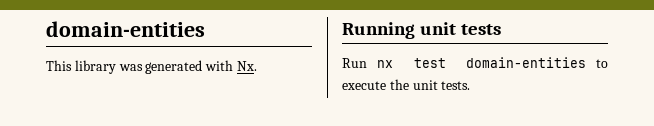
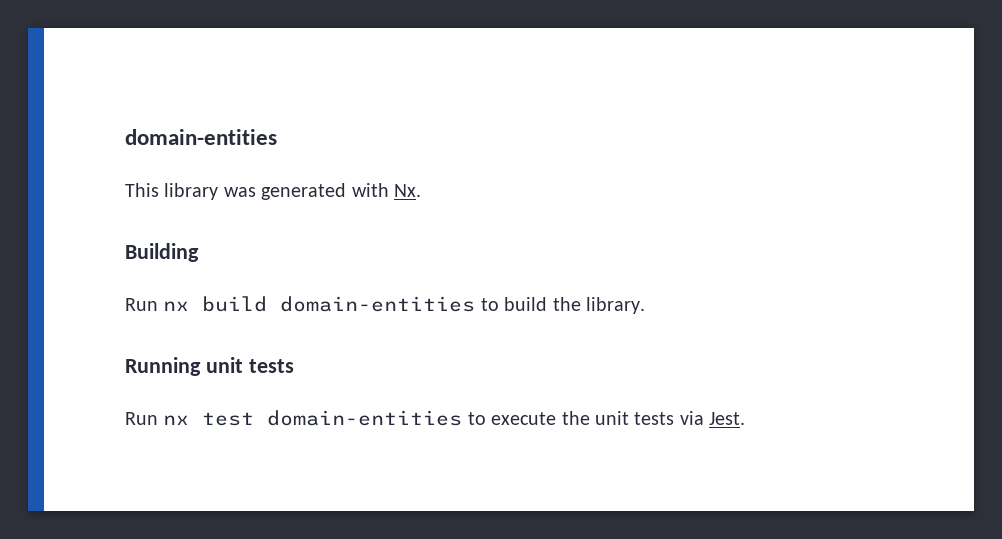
+ Building
+ Run nx build domain-entities to build the library.
- Run nx test domain-entities to execute the unit tests.
+ Run nx test domain-entities to execute the unit tests via Jest.

